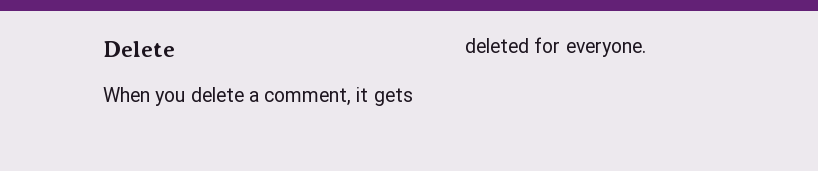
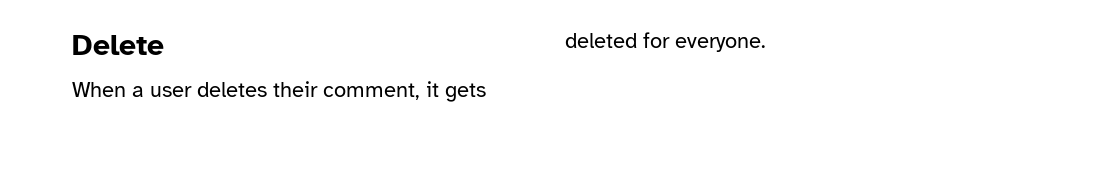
- When you delete a comment, it gets deleted for everyone.
+ When a user deletes their comment, it gets deleted for everyone.

